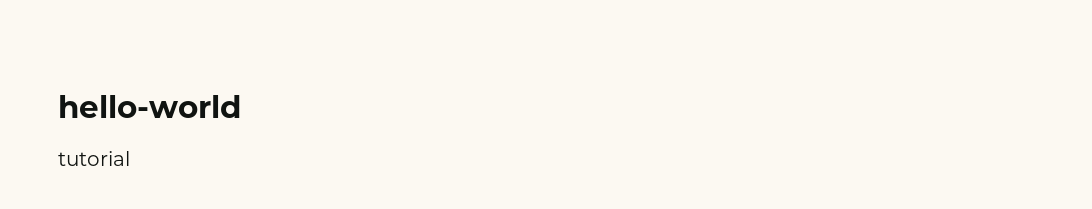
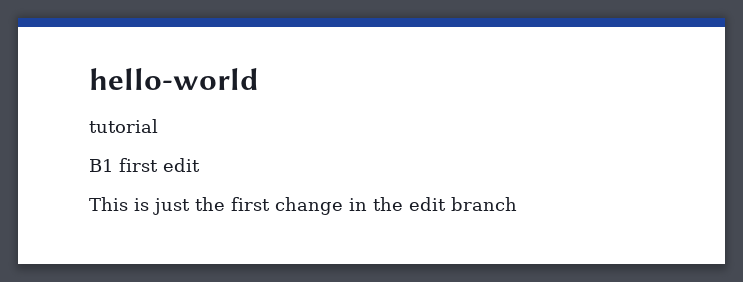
+ B1 first edit
+ This is just the first change in the edit branch

